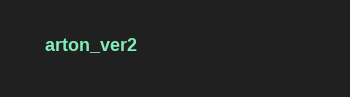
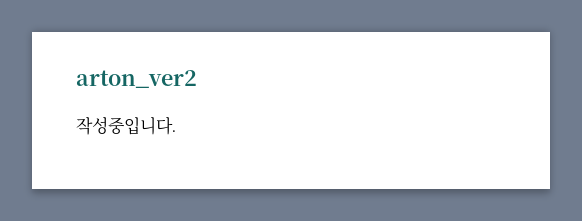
+ 작성중입니다.

